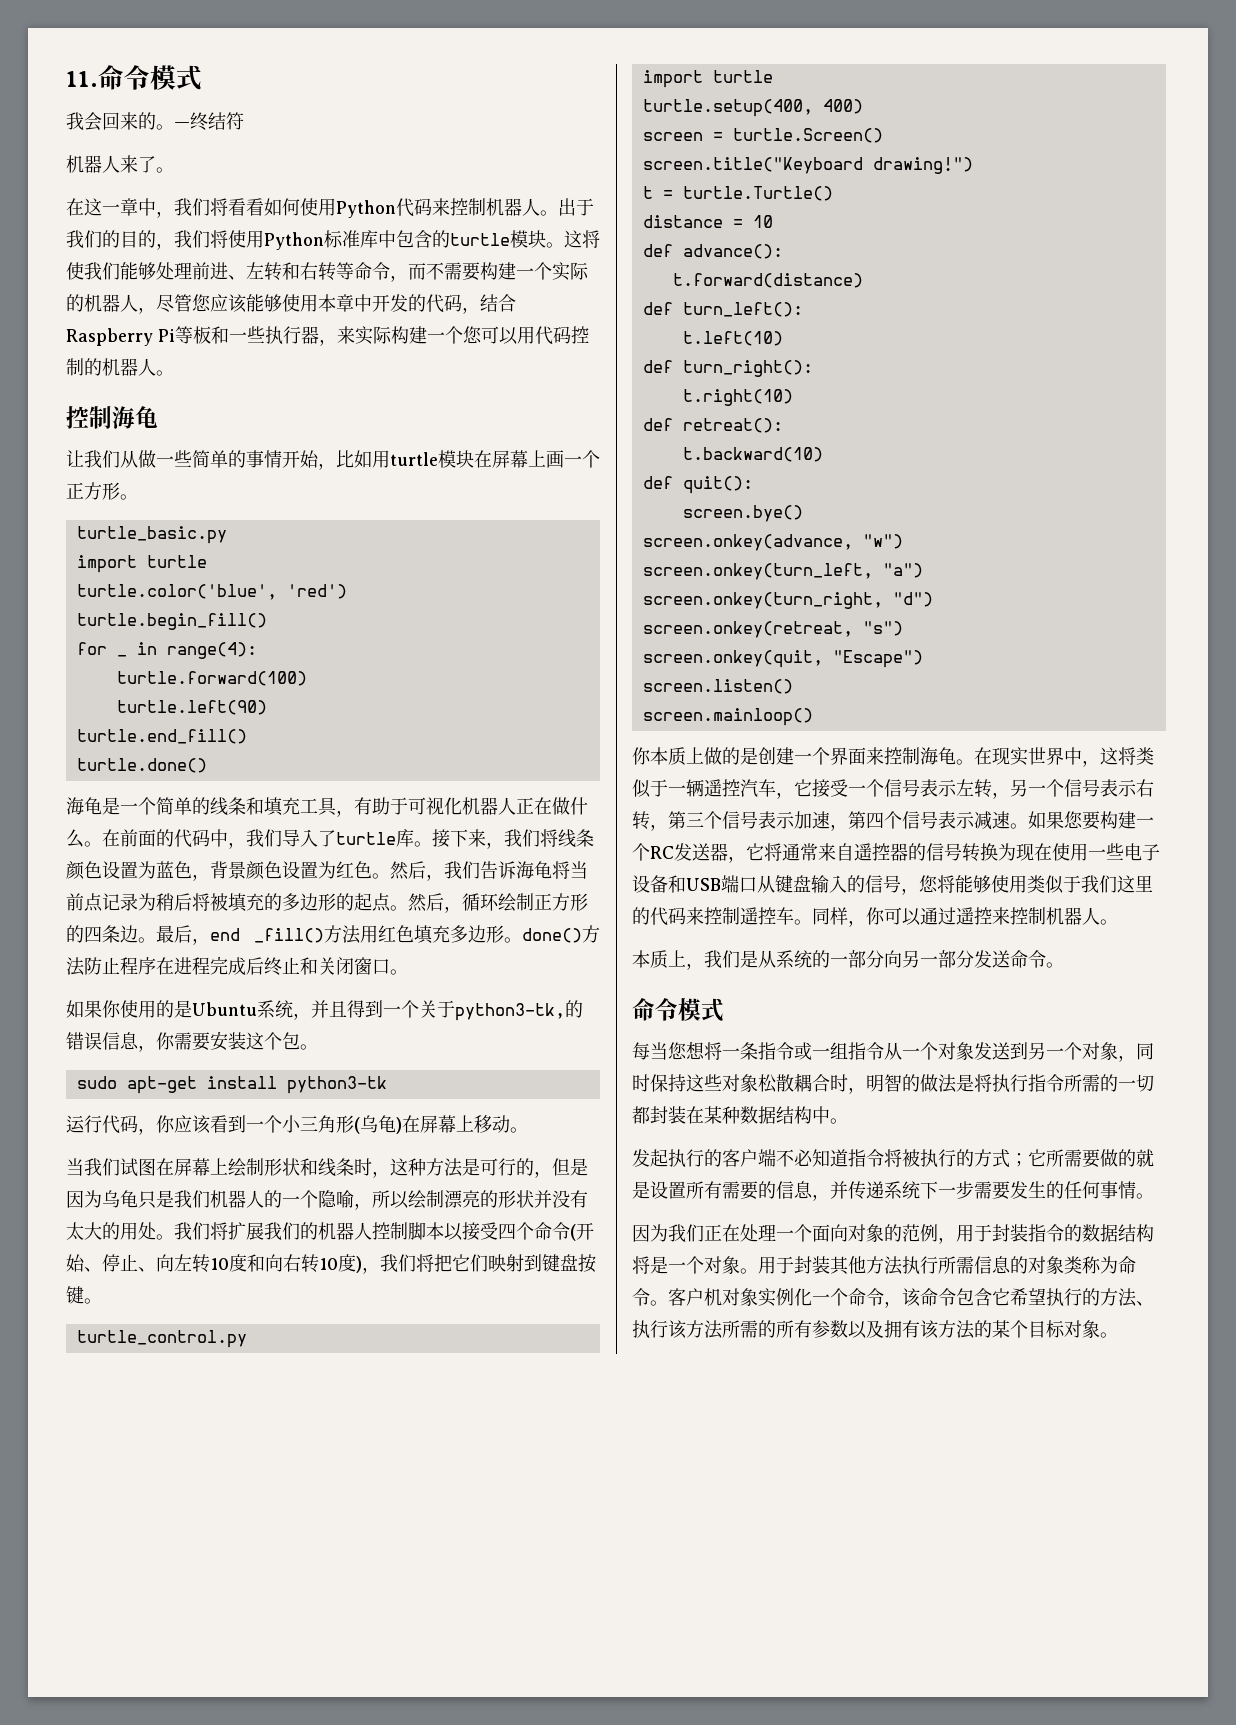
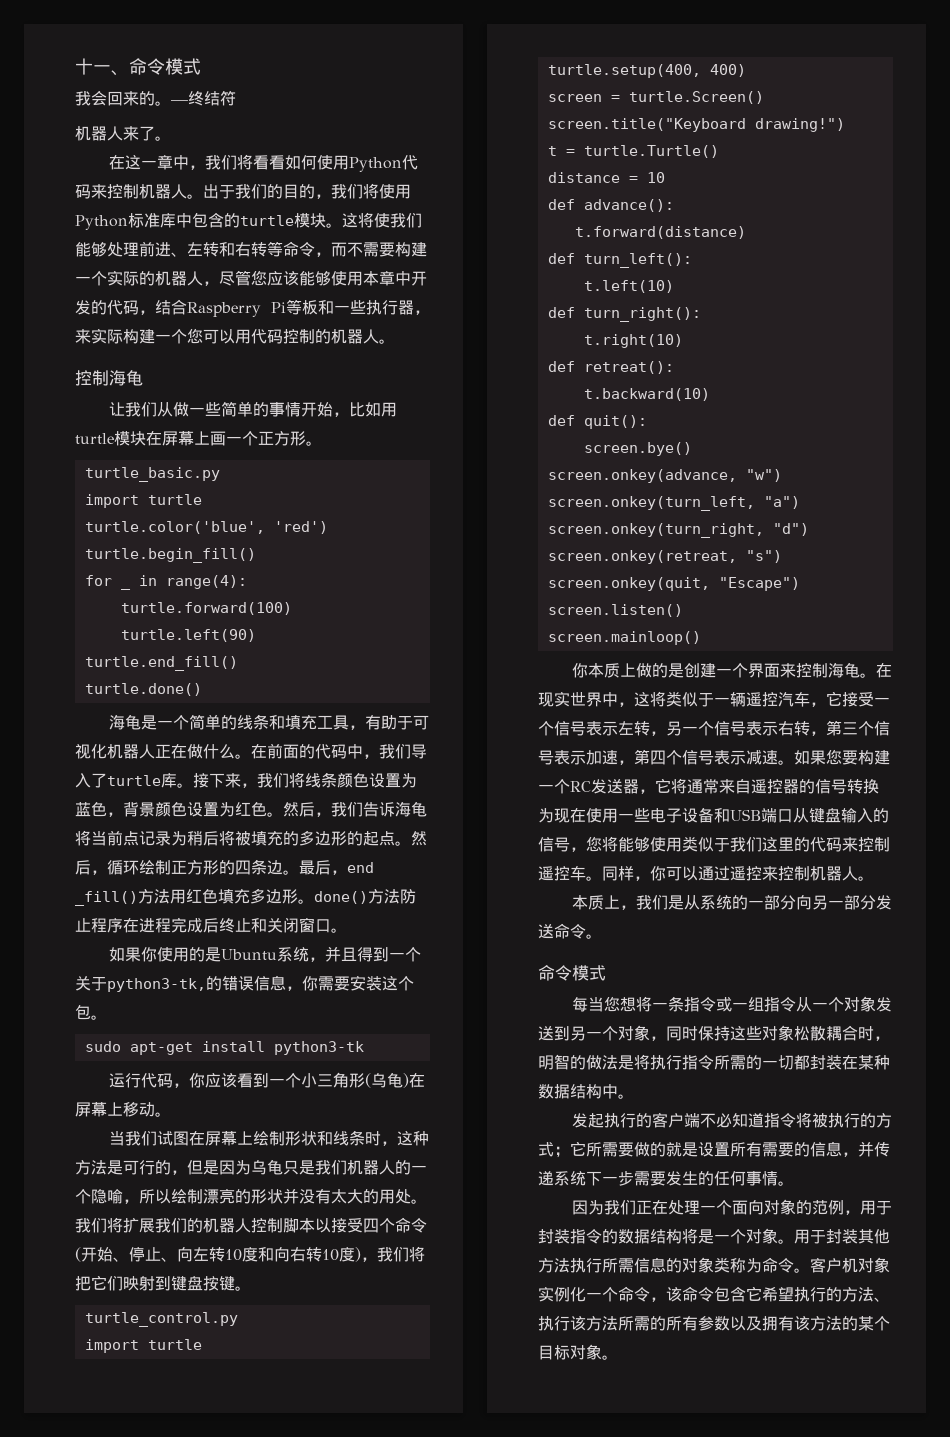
- 11.命令模式
+ 十一、命令模式

